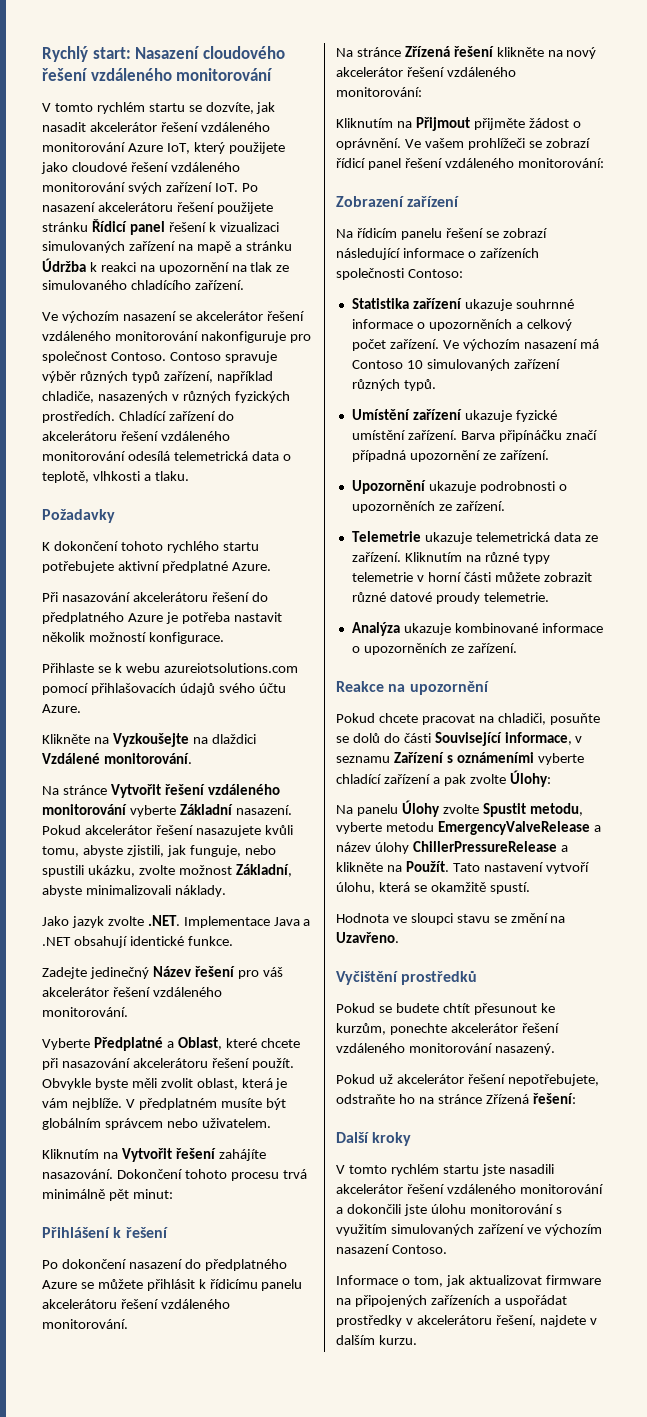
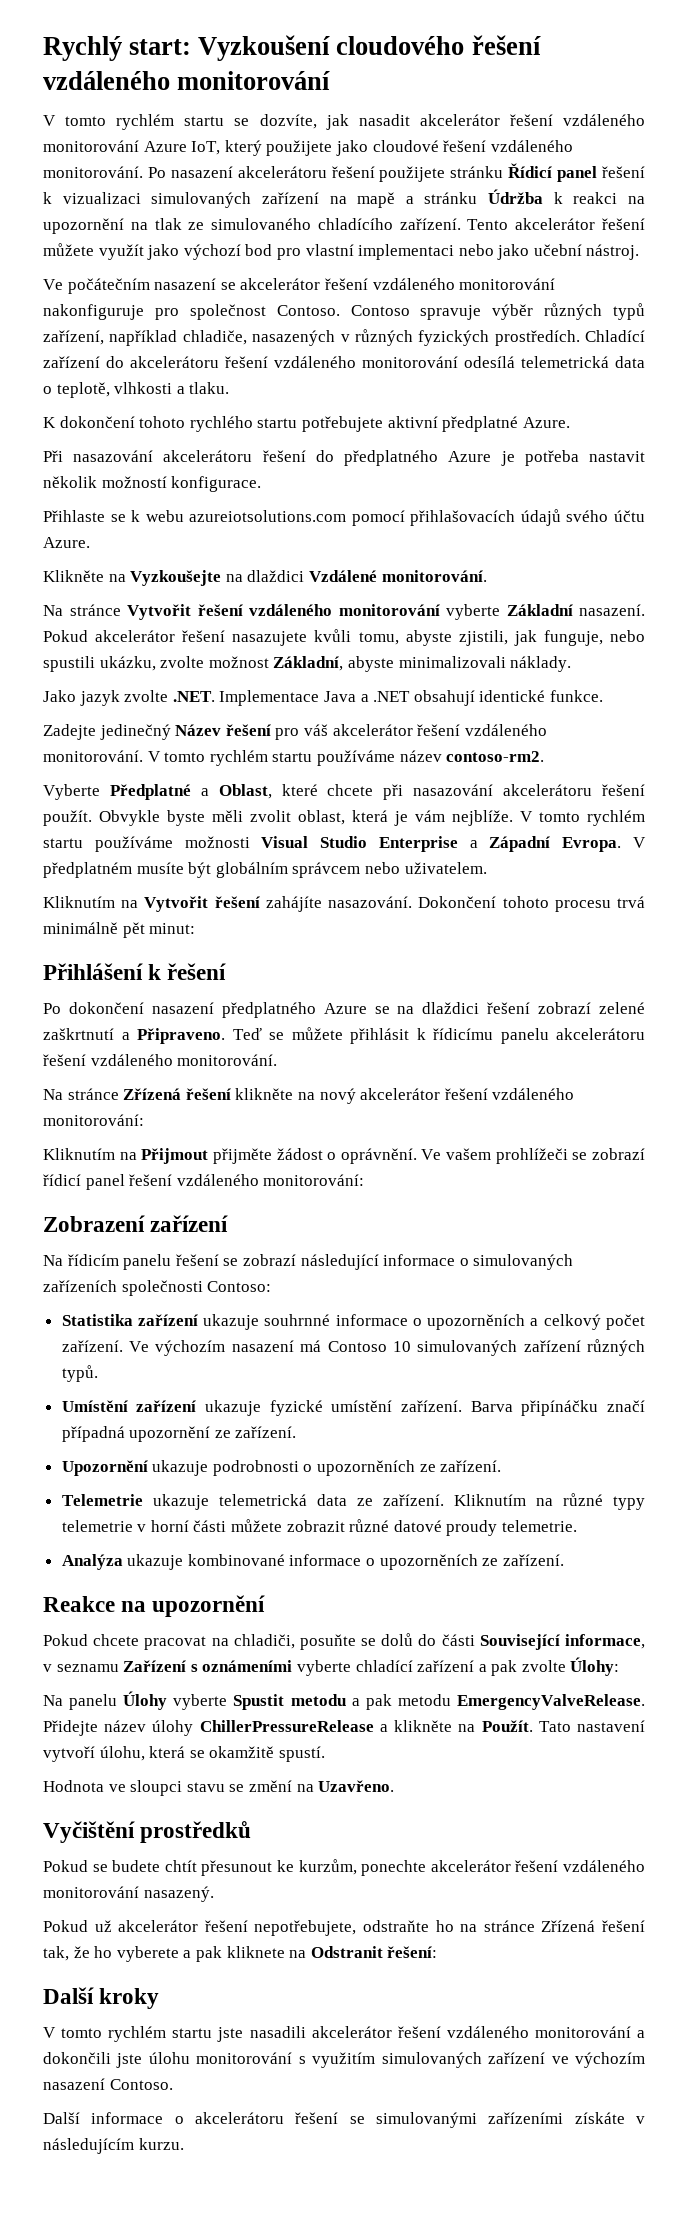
- Rychlý start: Nasazení cloudového řešení vzdáleného monitorování
+ Rychlý start: Vyzkoušení cloudového řešení vzdáleného monitorování
- V tomto rychlém startu se dozvíte, jak nasadit akcelerátor řešení vzdáleného monitorování Azure IoT, který použijete jako cloudové řešení vzdáleného monitorování svých zařízení IoT. Po nasazení akcelerátoru řešení použijete stránku Řídicí panel řešení k vizualizaci simulovaných zařízení na mapě a stránku Údržba k reakci na upozornění na tlak ze simulovaného chladícího zařízení.
- Ve výchozím nasazení se akcelerátor řešení vzdáleného monitorování nakonfiguruje pro společnost Contoso.
+ V tomto rychlém startu se dozvíte, jak nasadit akcelerátor řešení vzdáleného monitorování Azure IoT, který použijete jako cloudové řešení vzdáleného monitorování. Po nasazení akcelerátoru řešení použijete stránku Řídicí panel řešení k vizualizaci simulovaných zařízení na mapě a stránku Údržba k reakci na upozornění na tlak ze simulovaného chladícího zařízení. Tento akcelerátor řešení můžete využít jako výchozí bod pro vlastní implementaci nebo jako učební nástroj.
+ Ve počátečním nasazení se akcelerátor řešení vzdáleného monitorování nakonfiguruje pro společnost Contoso.
- Požadavky
+ V tomto rychlém startu používáme název contoso-rm2.
- V předplatném musíte být globálním správcem nebo uživatelem.
+ V tomto rychlém startu používáme možnosti Visual Studio Enterprise a Západní Evropa. V předplatném musíte být globálním správcem nebo uživatelem.
- Po dokončení nasazení do předplatného Azure se můžete přihlásit k řídicímu panelu akcelerátoru řešení vzdáleného monitorování.
+ Po dokončení nasazení předplatného Azure se na dlaždici řešení zobrazí zelené zaškrtnutí a Připraveno. Teď se můžete přihlásit k řídicímu panelu akcelerátoru řešení vzdáleného monitorování.
- Na řídicím panelu řešení se zobrazí následující informace o zařízeních společnosti Contoso:
+ Na řídicím panelu řešení se zobrazí následující informace o simulovaných zařízeních společnosti Contoso:
- Na panelu Úlohy zvolte Spustit metodu, vyberte metodu EmergencyValveRelease a název úlohy ChillerPressureRelease a klikněte na Použít.
+ Na panelu Úlohy vyberte Spustit metodu a pak metodu EmergencyValveRelease. Přidejte název úlohy ChillerPressureRelease a klikněte na Použít.
- Pokud už akcelerátor řešení nepotřebujete, odstraňte ho na stránce Zřízená řešení:
+ Pokud už akcelerátor řešení nepotřebujete, odstraňte ho na stránce Zřízená řešení tak, že ho vyberete a pak kliknete na Odstranit řešení:
- Informace o tom, jak aktualizovat firmware na připojených zařízeních a uspořádat prostředky v akcelerátoru řešení, najdete v dalším kurzu.
+ Další informace o akcelerátoru řešení se simulovanými zařízeními získáte v následujícím kurzu.

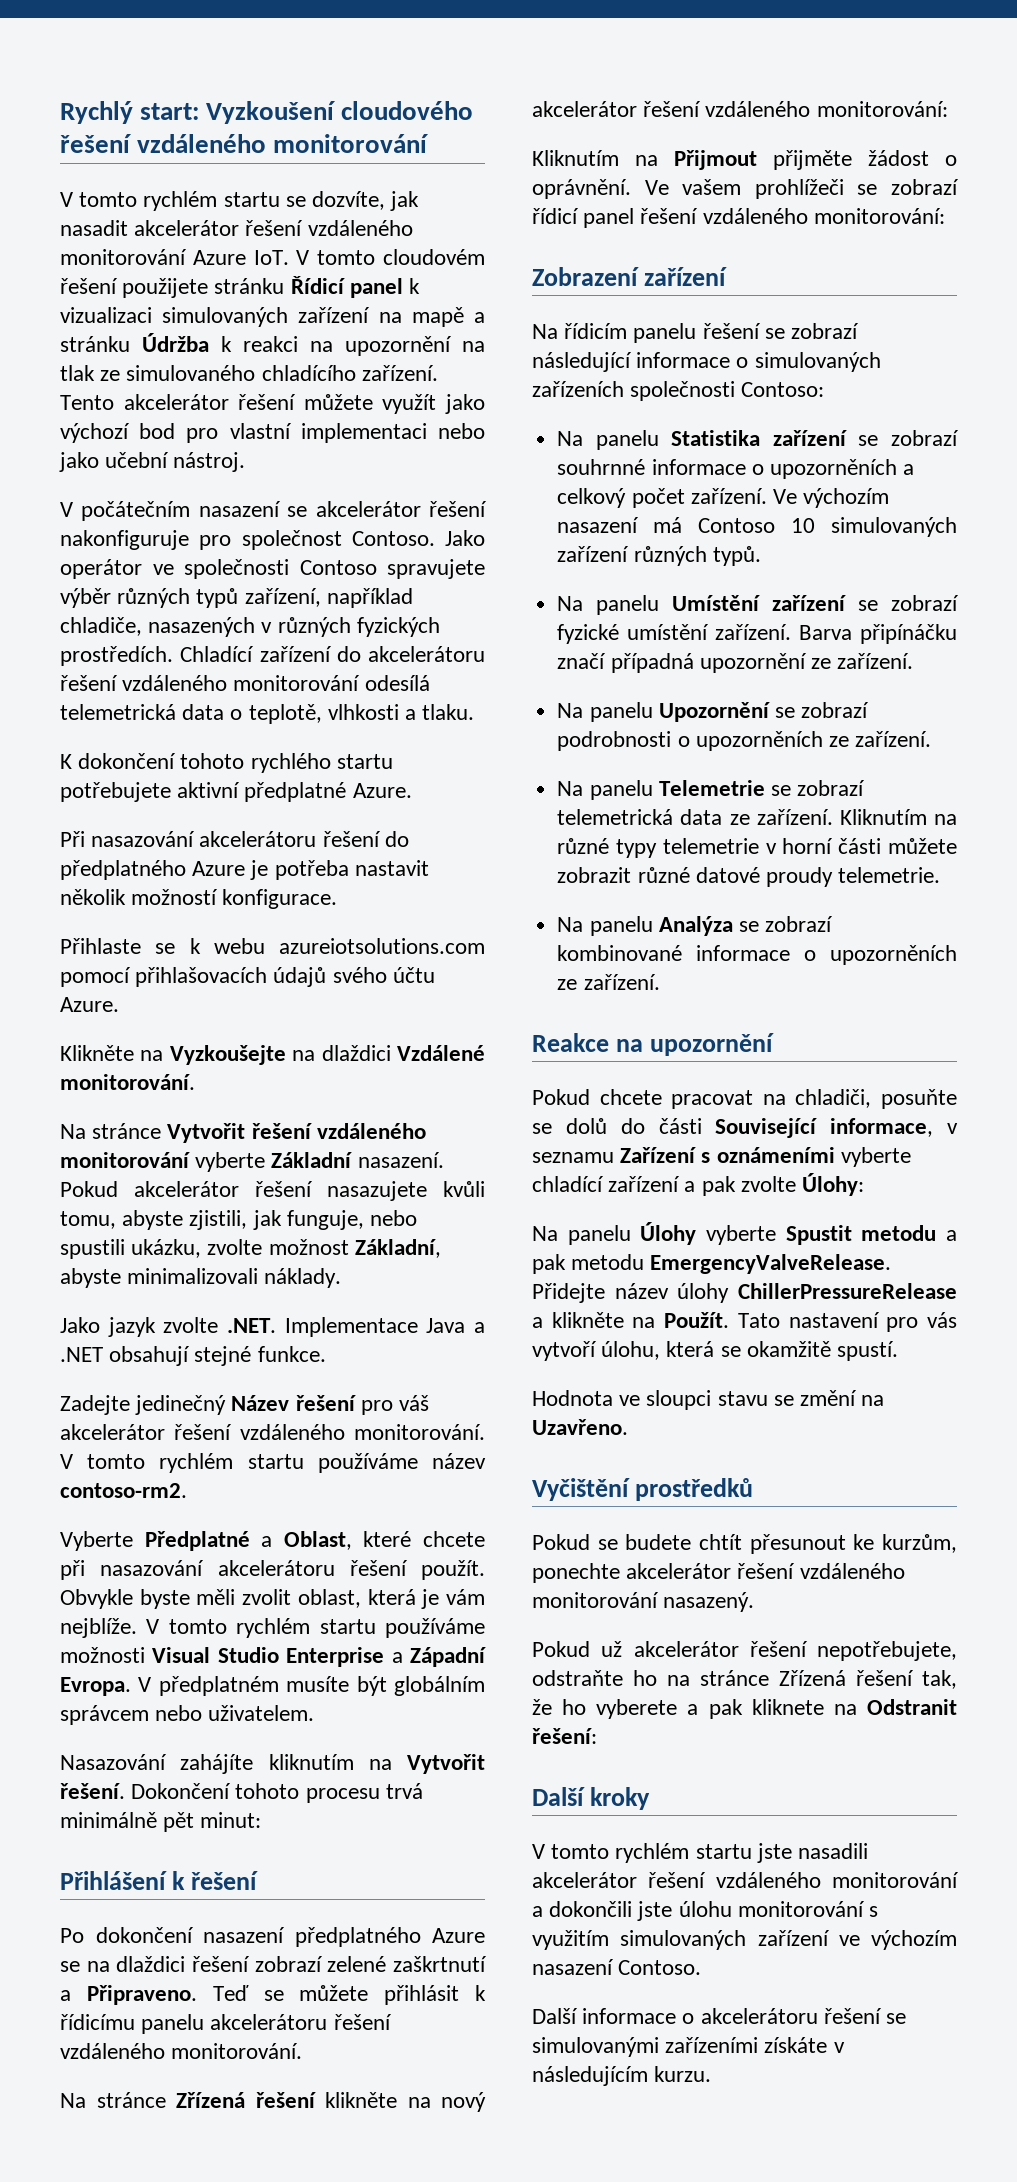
- V tomto rychlém startu se dozvíte, jak nasadit akcelerátor řešení vzdáleného monitorování Azure IoT, který použijete jako cloudové řešení vzdáleného monitorování. Po nasazení akcelerátoru řešení použijete stránku Řídicí panel řešení k vizualizaci simulovaných zařízení na mapě a stránku Údržba k reakci na upozornění na tlak ze simulovaného chladícího zařízení.
+ V tomto rychlém startu se dozvíte, jak nasadit akcelerátor řešení vzdáleného monitorování Azure IoT. V tomto cloudovém řešení použijete stránku Řídicí panel k vizualizaci simulovaných zařízení na mapě a stránku Údržba k reakci na upozornění na tlak ze simulovaného chladícího zařízení.
- Ve počátečním nasazení se akcelerátor řešení vzdáleného monitorování nakonfiguruje pro společnost Contoso.
+ V počátečním nasazení se akcelerátor řešení nakonfiguruje pro společnost Contoso.
- Contoso spravuje výběr různých typů zařízení, například chladiče, nasazených v různých fyzických prostředích.
+ Jako operátor ve společnosti Contoso spravujete výběr různých typů zařízení, například chladiče, nasazených v různých fyzických prostředích.
- Jako jazyk zvolte .NET. Implementace Java a .NET obsahují identické funkce.
+ Jako jazyk zvolte .NET. Implementace Java a .NET obsahují stejné funkce.
- Kliknutím na Vytvořit řešení zahájíte nasazování.
+ Nasazování zahájíte kliknutím na Vytvořit řešení.
- Statistika zařízení ukazuje souhrnné informace o upozorněních a celkový počet zařízení.
+ Na panelu Statistika zařízení se zobrazí souhrnné informace o upozorněních a celkový počet zařízení.
- Umístění zařízení ukazuje fyzické umístění zařízení.
+ Na panelu Umístění zařízení se zobrazí fyzické umístění zařízení.
- Upozornění ukazuje podrobnosti o upozorněních ze zařízení.
+ Na panelu Upozornění se zobrazí podrobnosti o upozorněních ze zařízení.
- Telemetrie ukazuje telemetrická data ze zařízení.
+ Na panelu Telemetrie se zobrazí telemetrická data ze zařízení.
- Analýza ukazuje kombinované informace o upozorněních ze zařízení.
+ Na panelu Analýza se zobrazí kombinované informace o upozorněních ze zařízení.
- Tato nastavení vytvoří úlohu, která se okamžitě spustí.
+ Tato nastavení pro vás vytvoří úlohu, která se okamžitě spustí.

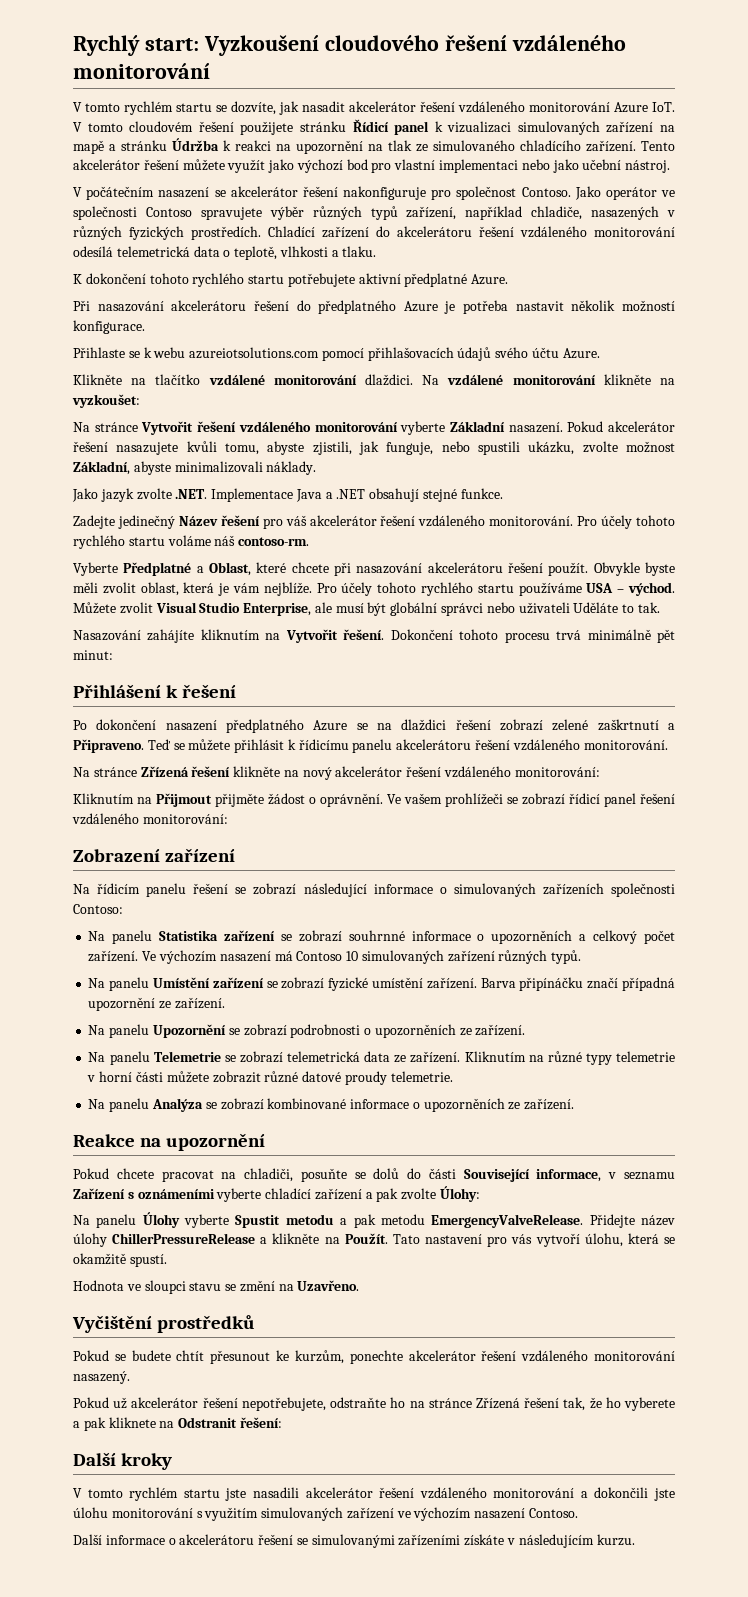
- Klikněte na Vyzkoušejte na dlaždici Vzdálené monitorování.
+ Klikněte na tlačítko vzdálené monitorování dlaždici. Na vzdálené monitorování klikněte na vyzkoušet:
- V tomto rychlém startu používáme název contoso-rm2.
+ Pro účely tohoto rychlého startu voláme náš contoso-rm.
- V tomto rychlém startu používáme možnosti Visual Studio Enterprise a Západní Evropa. V předplatném musíte být globálním správcem nebo uživatelem.
+ Pro účely tohoto rychlého startu používáme USA – východ. Můžete zvolit Visual Studio Enterprise, ale musí být globální správci nebo uživateli Uděláte to tak.

